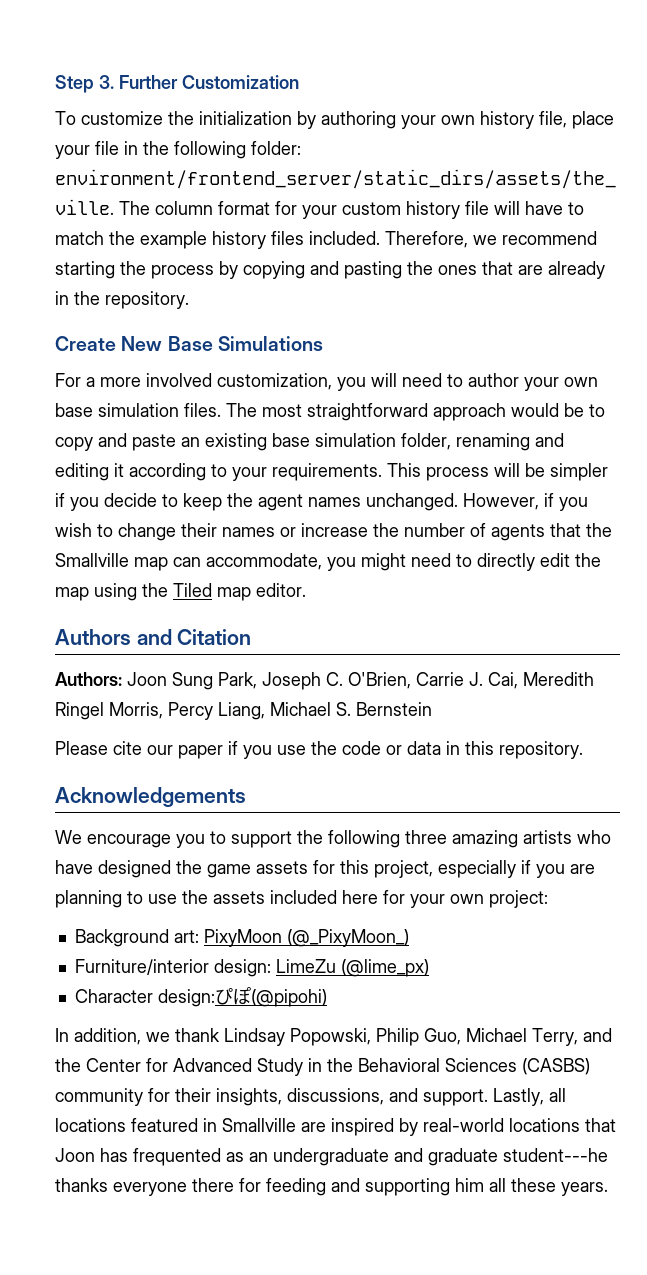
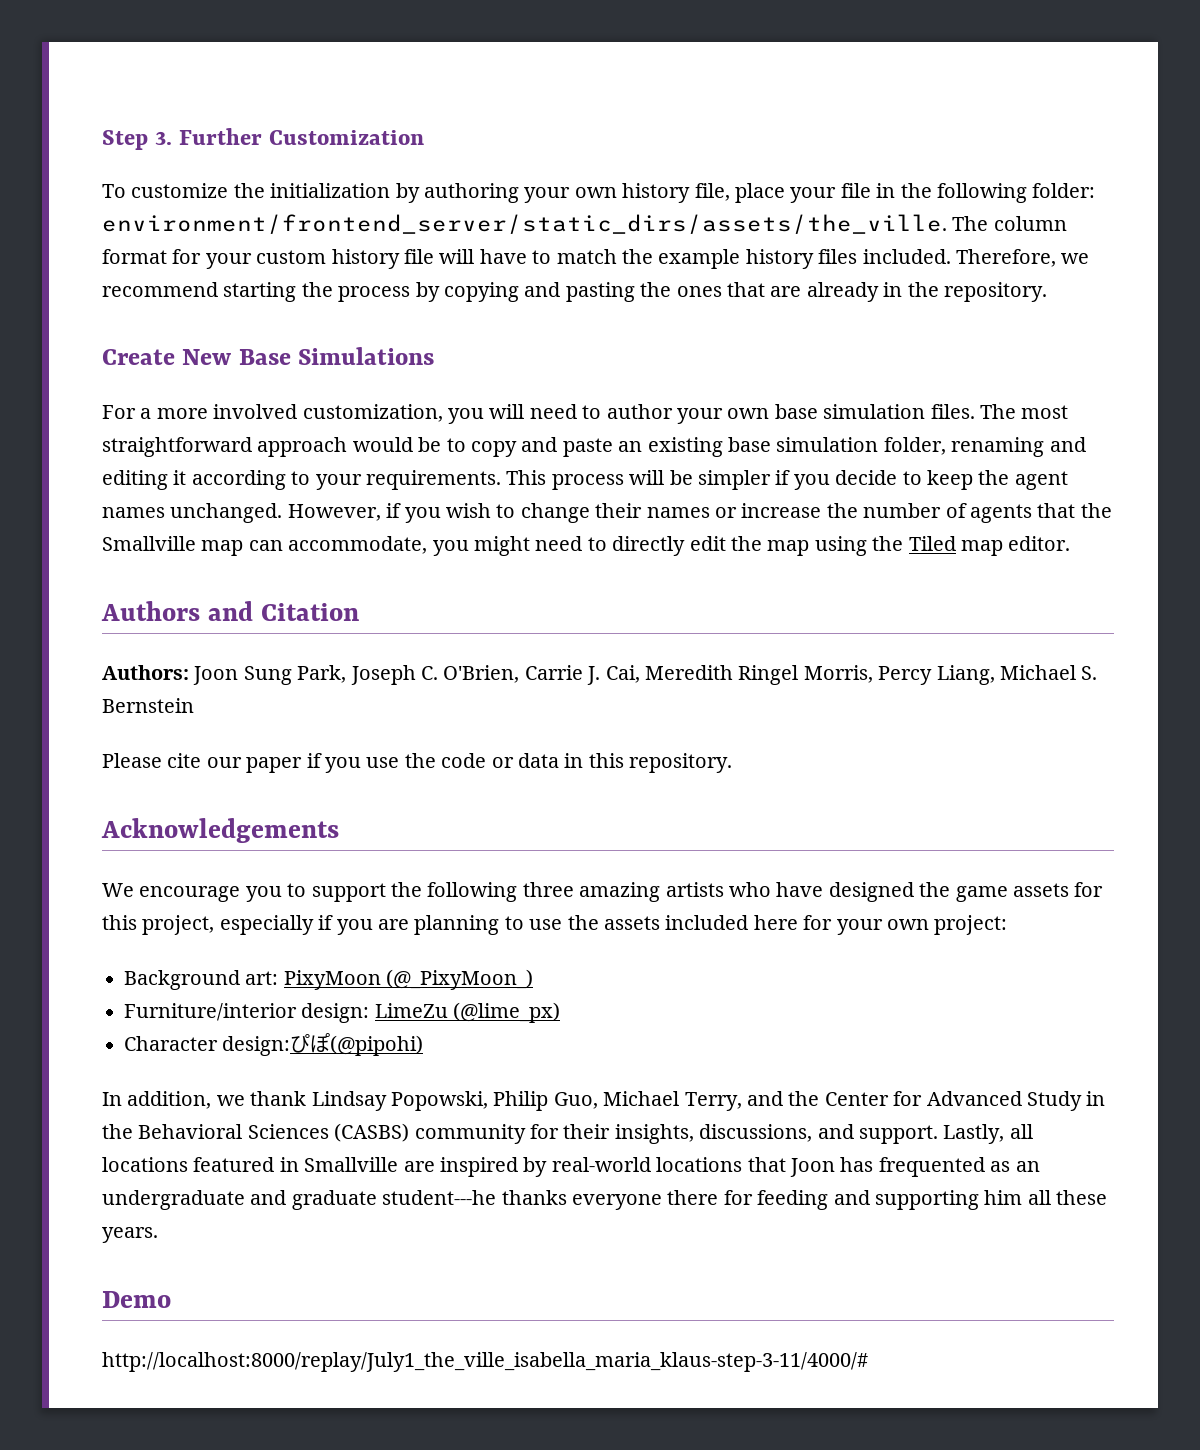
+ Demo
+ http://localhost:8000/replay/July1_the_ville_isabella_maria_klaus-step-3-11/4000/#

